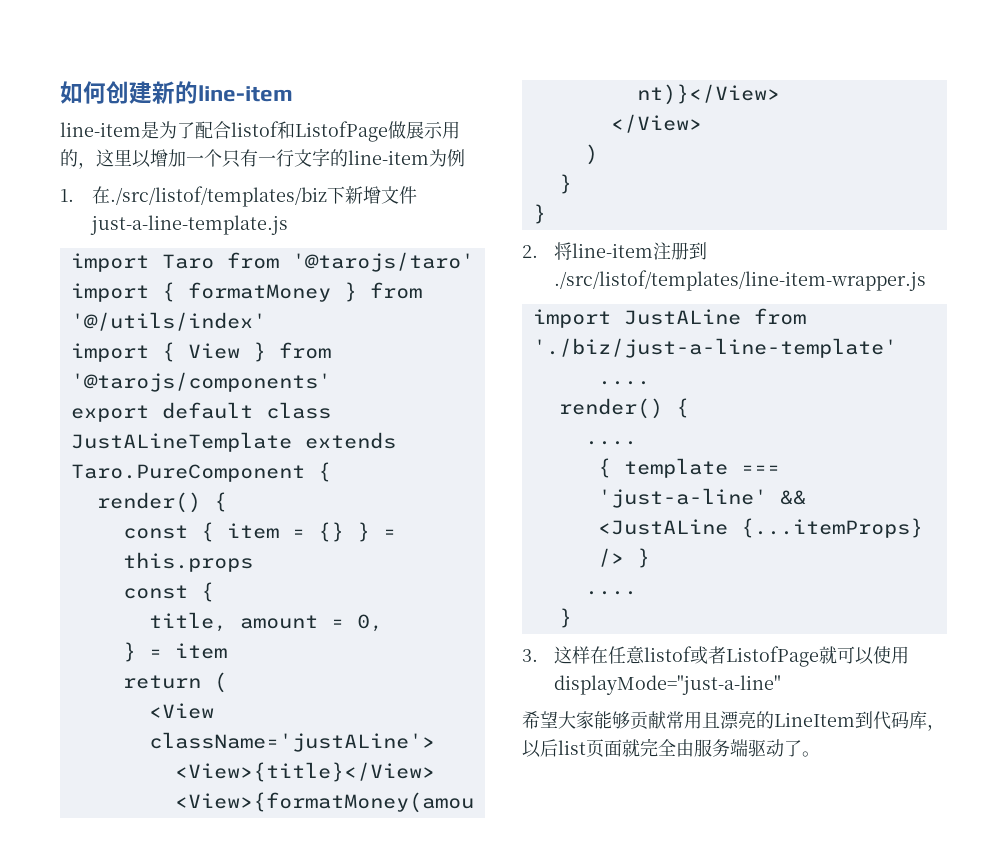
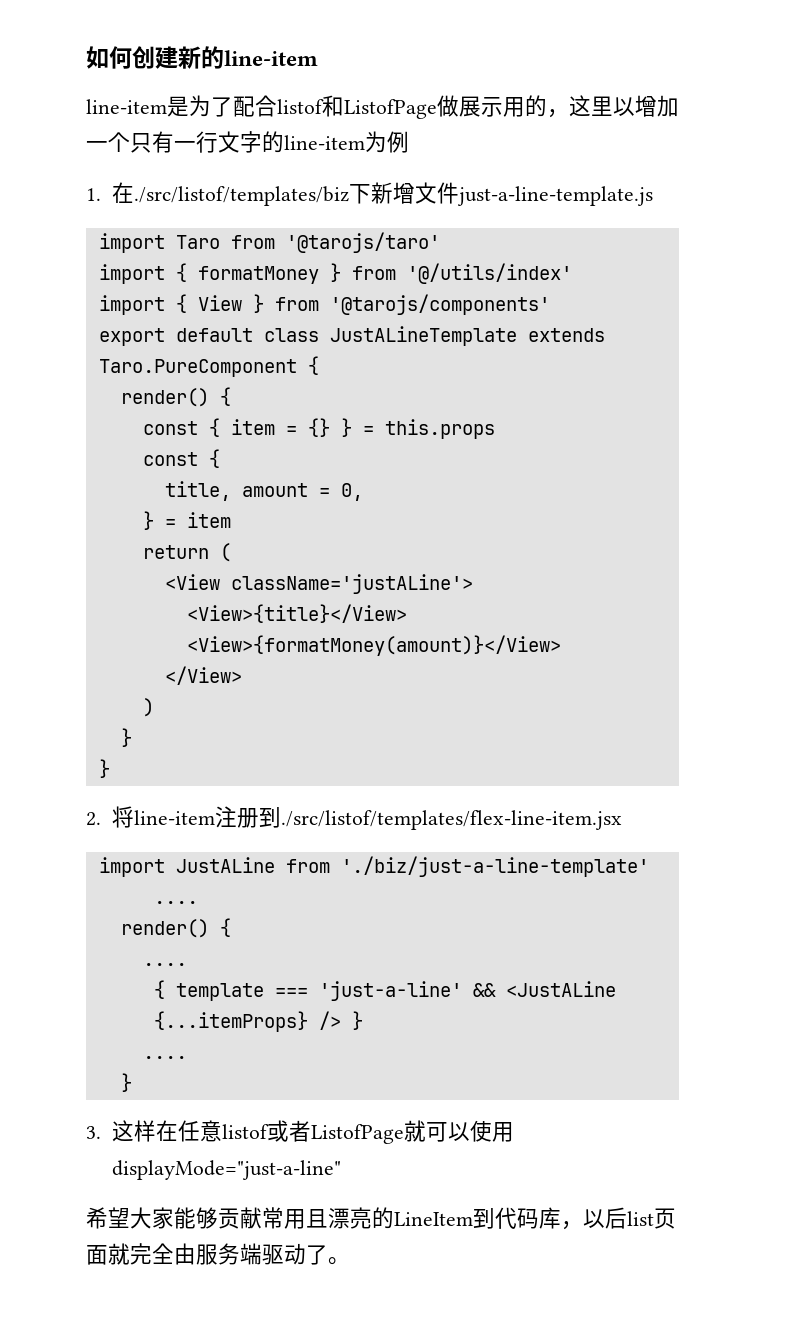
- 2.将line-item注册到./src/listof/templates/line-item-wrapper.js
+ 2.将line-item注册到./src/listof/templates/flex-line-item.jsx

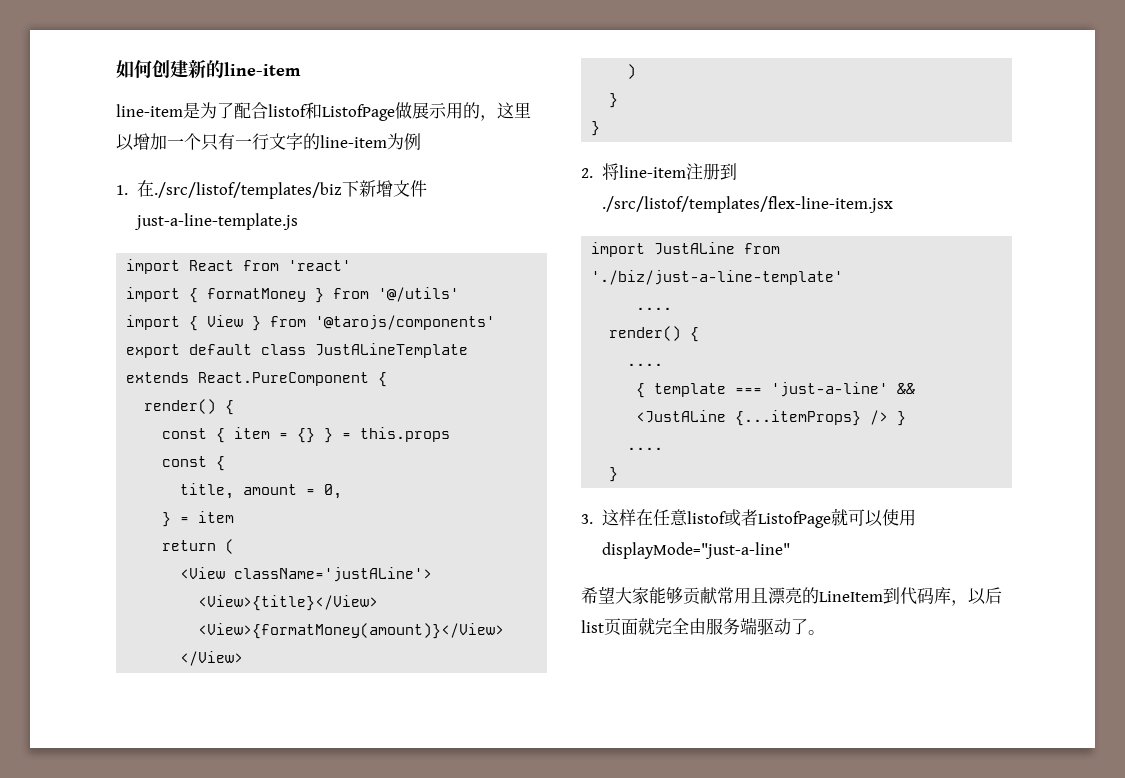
- import Taro from '@tarojs/taro'
+ import React from 'react'
- import { formatMoney } from '@/utils/index'
+ import { formatMoney } from '@/utils'
- export default class JustALineTemplate extends Taro.PureComponent {
+ export default class JustALineTemplate extends React.PureComponent {

